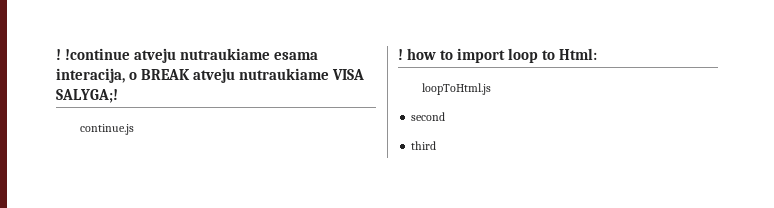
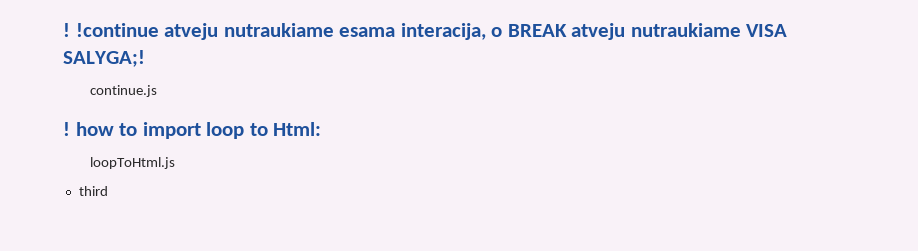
- second

